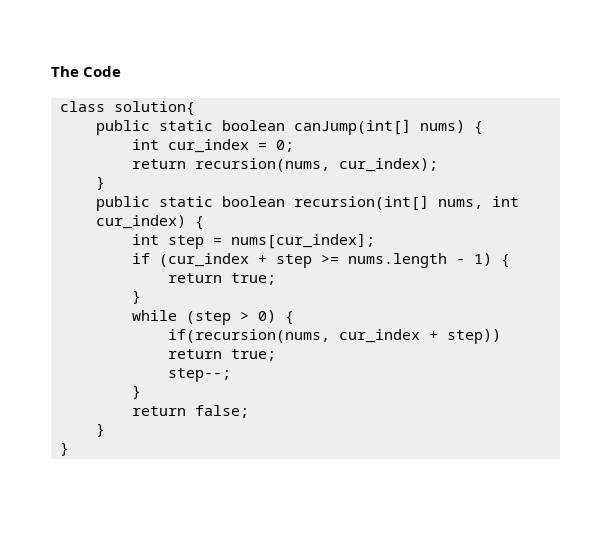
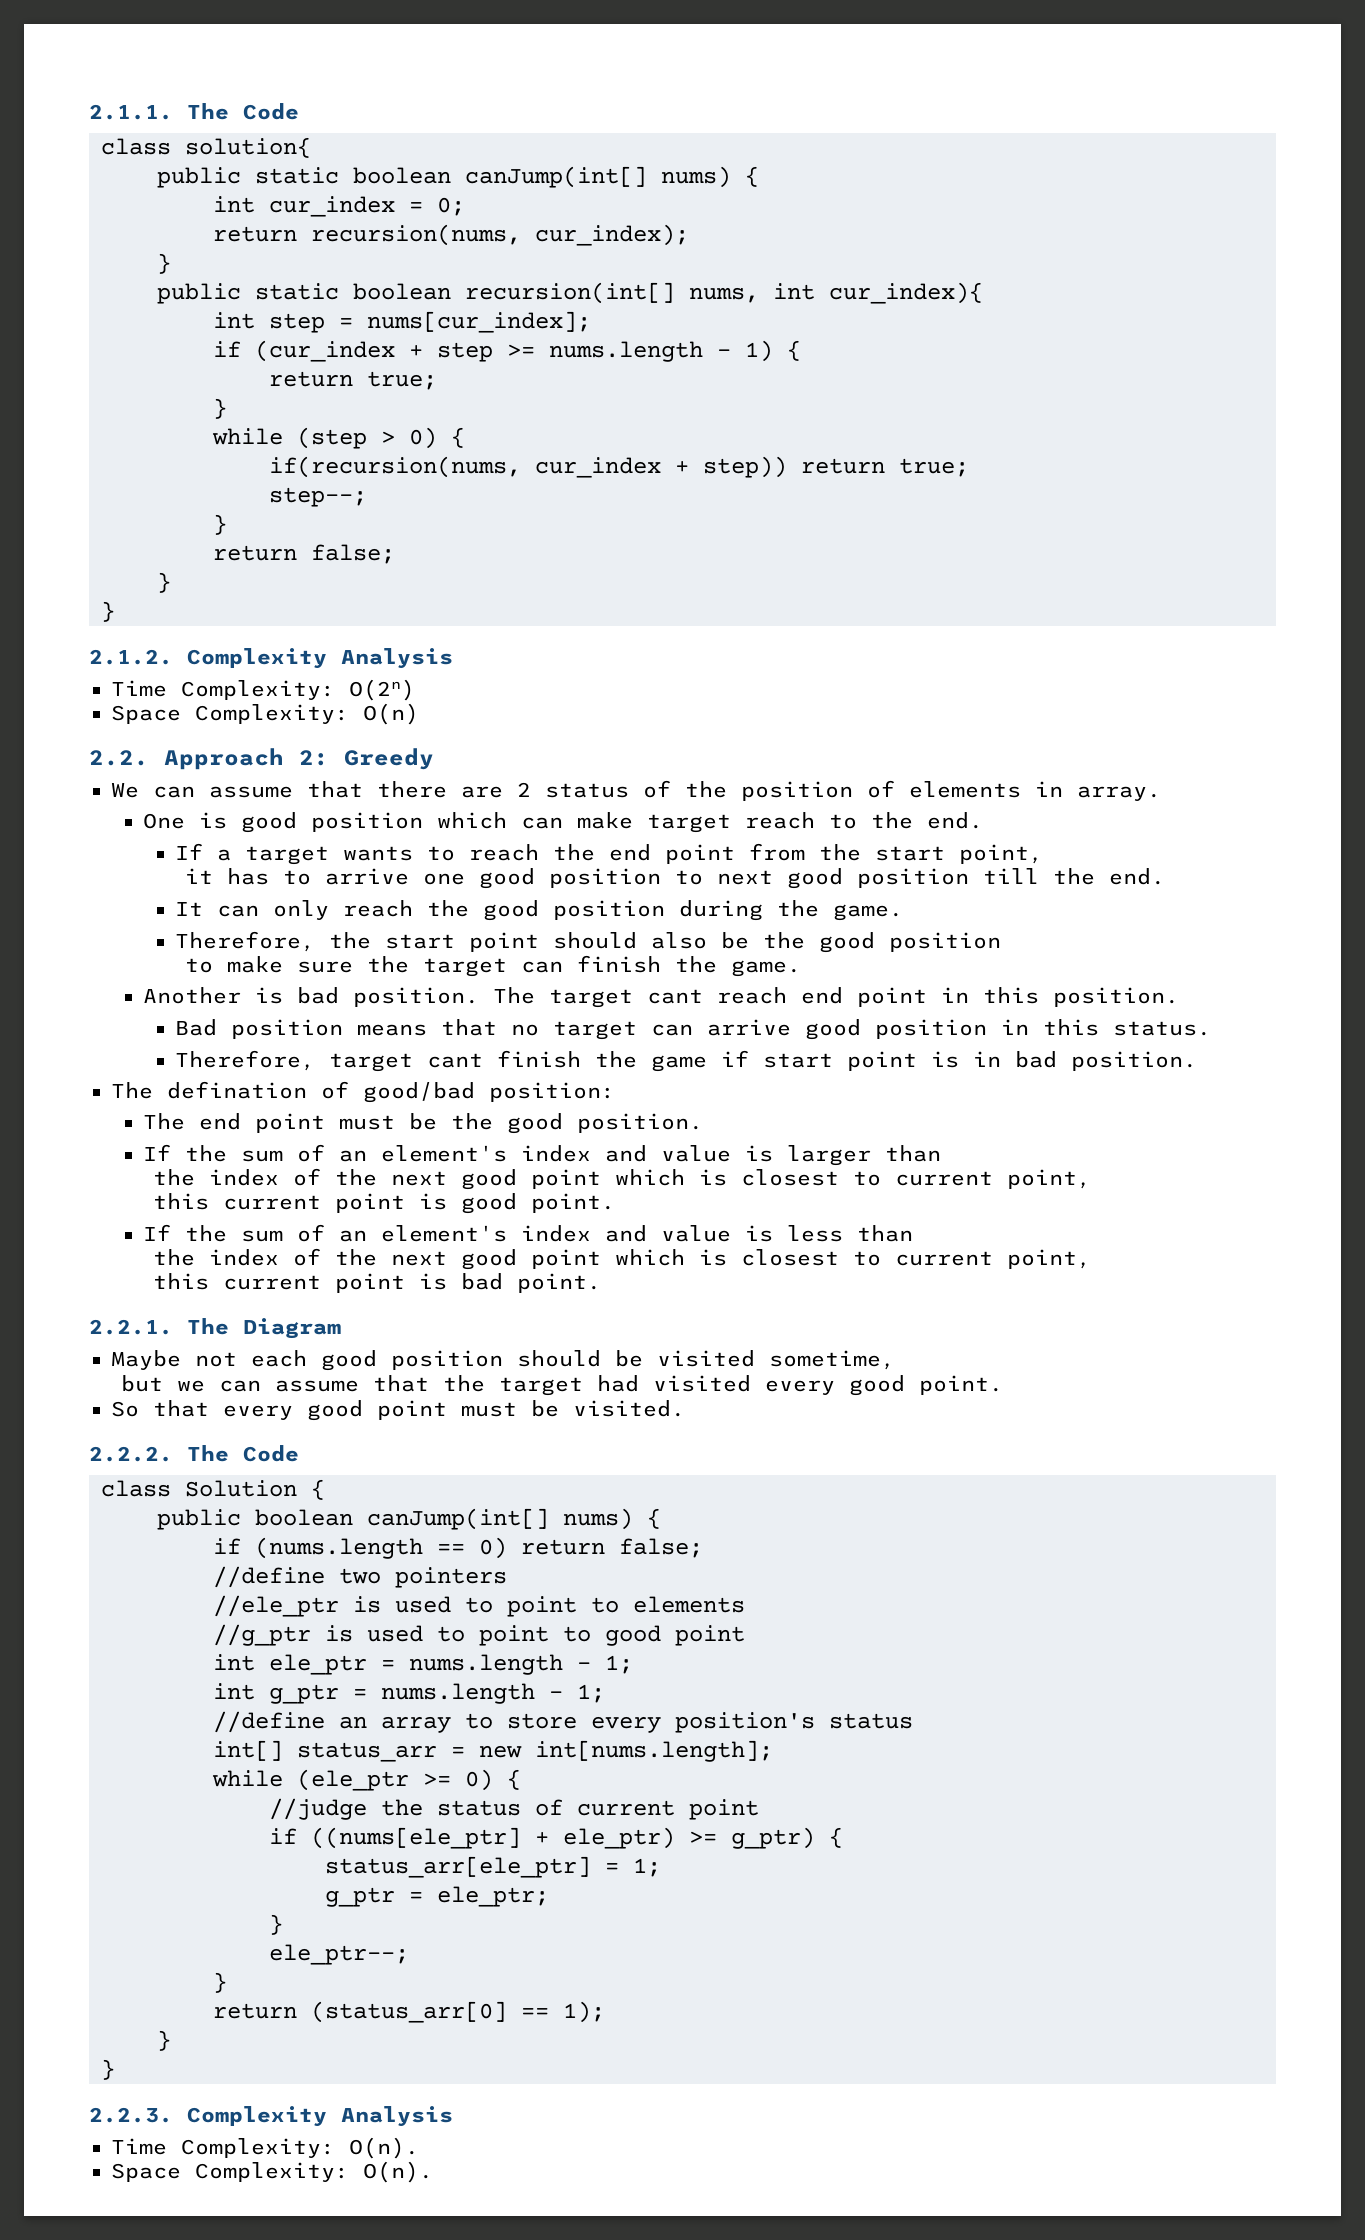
- The Code
+ 2.1.1. The Code
- public static boolean recursion(int[] nums, int cur_index) {
+ public static boolean recursion(int[] nums, int cur_index){
+ 2.1.2. Complexity Analysis
+ Time Complexity: O(2n)
+ Space Complexity: O(n)
+ 2.2. Approach 2: Greedy
+ We can assume that there are 2 status of the position of elements in array.
+ One is good position which can make target reach to the end.
+ If a target wants to reach the end point from the start point,
+ it has to arrive one good position to next good position till the end.
+ It can only reach the good position during the game.
+ Therefore, the start point should also be the good position
+ to make sure the target can finish the game.
+ Another is bad position. The target cant reach end point in this position.
+ Bad position means that no target can arrive good position in this status.
+ Therefore, target cant finish the game if start point is in bad position.
+ The defination of good/bad position:
+ The end point must be the good position.
+ If the sum of an element's index and value is larger than
+ the index of the next good point which is closest to current point,
+ this current point is good point.
+ If the sum of an element's index and value is less than
+ the index of the next good point which is closest to current point,
+ this current point is bad point.
+ 2.2.1. The Diagram
+ Maybe not each good position should be visited sometime,
+ but we can assume that the target had visited every good point.
+ So that every good point must be visited.
+ 2.2.2. The Code
+ class Solution {
+ public boolean canJump(int[] nums) {
+ if (nums.length == 0) return false;
+ //define two pointers
+ //ele_ptr is used to point to elements
+ //g_ptr is used to point to good point
+ int ele_ptr = nums.length - 1;
+ int g_ptr = nums.length - 1;
+ //define an array to store every position's status
+ int[] status_arr = new int[nums.length];
+ while (ele_ptr >= 0) {
+ //judge the status of current point
+ if ((nums[ele_ptr] + ele_ptr) >= g_ptr) {
+ status_arr[ele_ptr] = 1;
+ g_ptr = ele_ptr;
+ }
+ ele_ptr--;
+ }
+ return (status_arr[0] == 1);
+ }
+ }
+ 2.2.3. Complexity Analysis
+ Time Complexity: O(n).
+ Space Complexity: O(n).

